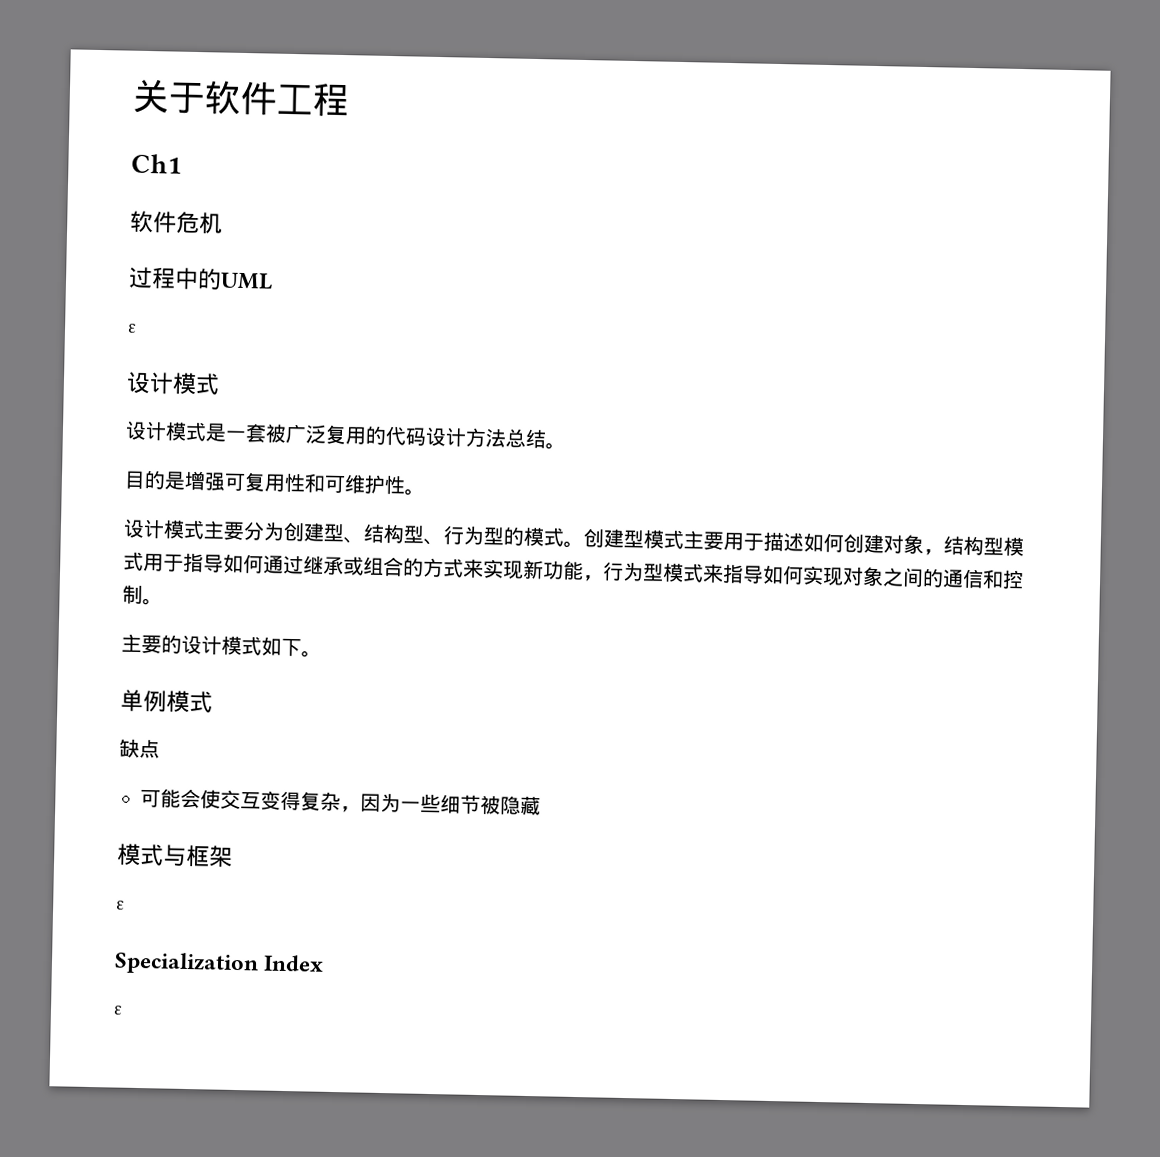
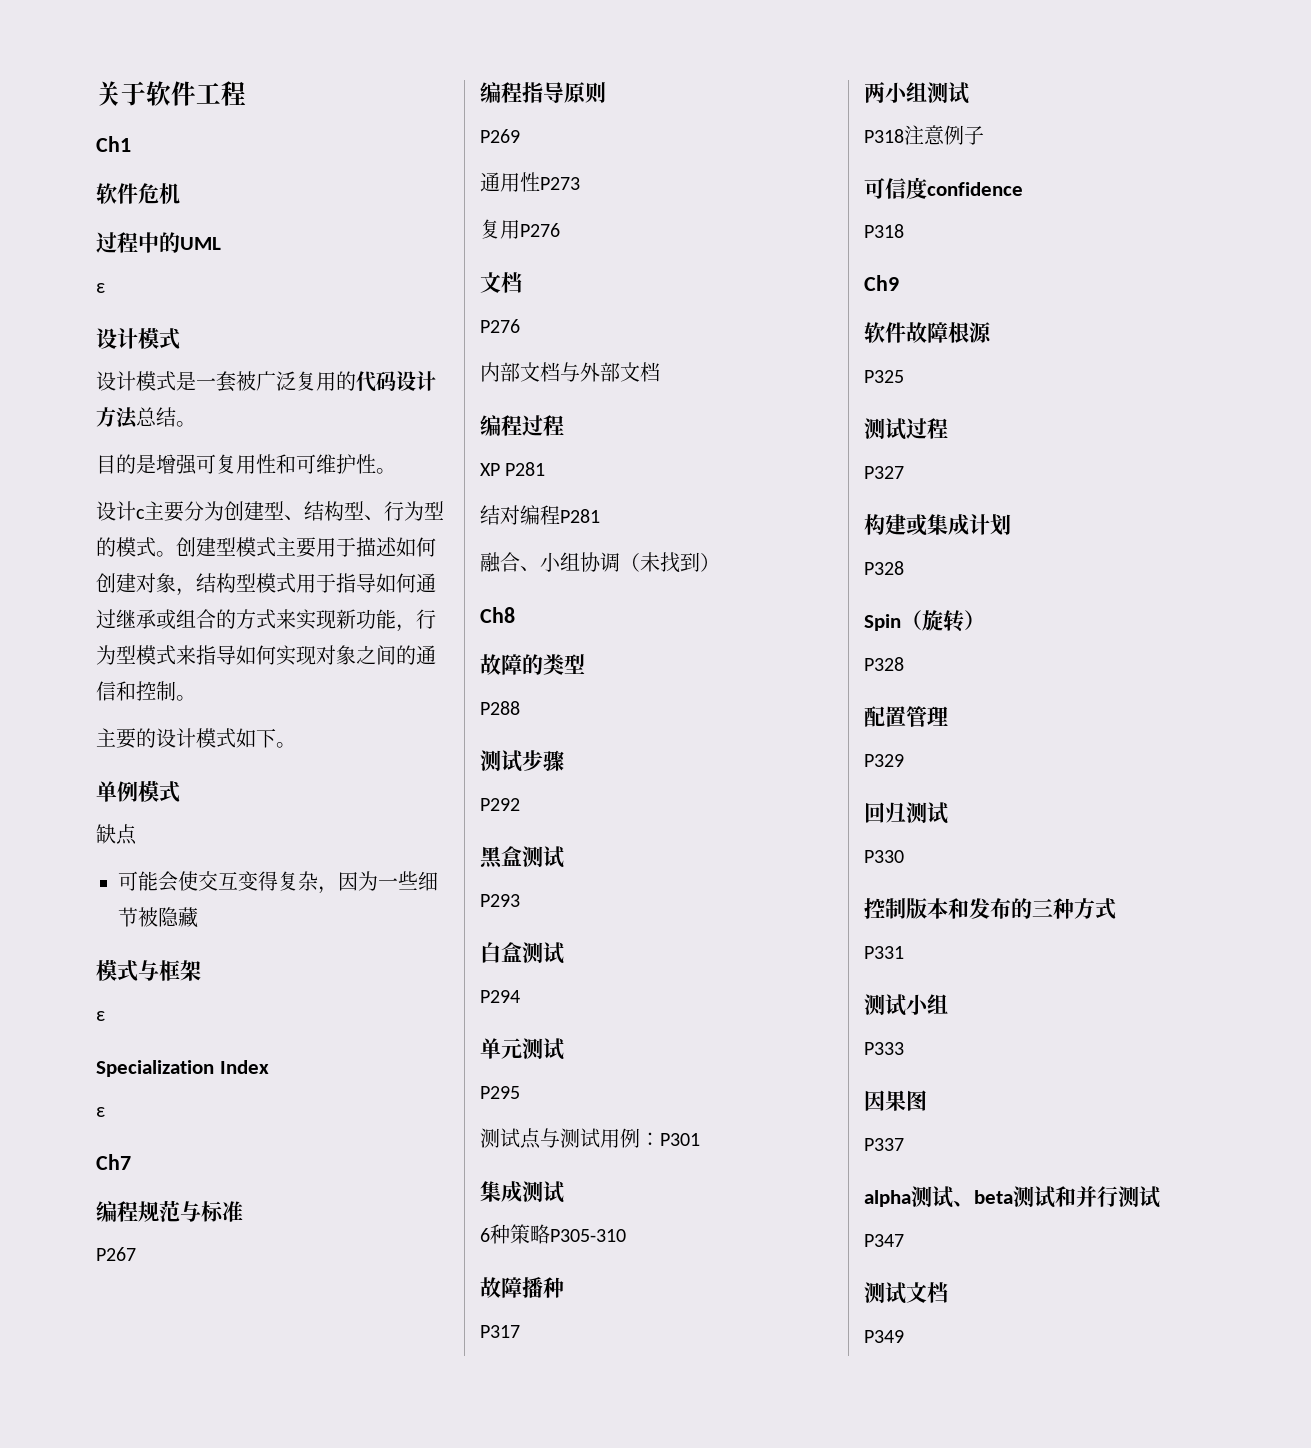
- 设计模式主要分为创建型、结构型、行为型的模式。
+ 设计c主要分为创建型、结构型、行为型的模式。
+ Ch7
+ 编程规范与标准
+ P267
+ 编程指导原则
+ P269
+ 通用性P273
+ 复用P276
+ 文档
+ P276
+ 内部文档与外部文档
+ 编程过程
+ XP P281
+ 结对编程P281
+ 融合、小组协调（未找到）
+ Ch8
+ 故障的类型
+ P288
+ 测试步骤
+ P292
+ 黑盒测试
+ P293
+ 白盒测试
+ P294
+ 单元测试
+ P295
+ 测试点与测试用例：P301
+ 集成测试
+ 6种策略P305-310
+ 故障播种
+ P317
+ 两小组测试
+ P318注意例子
+ 可信度confidence
+ P318
+ Ch9
+ 软件故障根源
+ P325
+ 测试过程
+ P327
+ 构建或集成计划
+ P328
+ Spin（旋转）
+ P328
+ 配置管理
+ P329
+ 回归测试
+ P330
+ 控制版本和发布的三种方式
+ P331
+ 测试小组
+ P333
+ 因果图
+ P337
+ alpha测试、beta测试和并行测试
+ P347
+ 测试文档
+ P349

